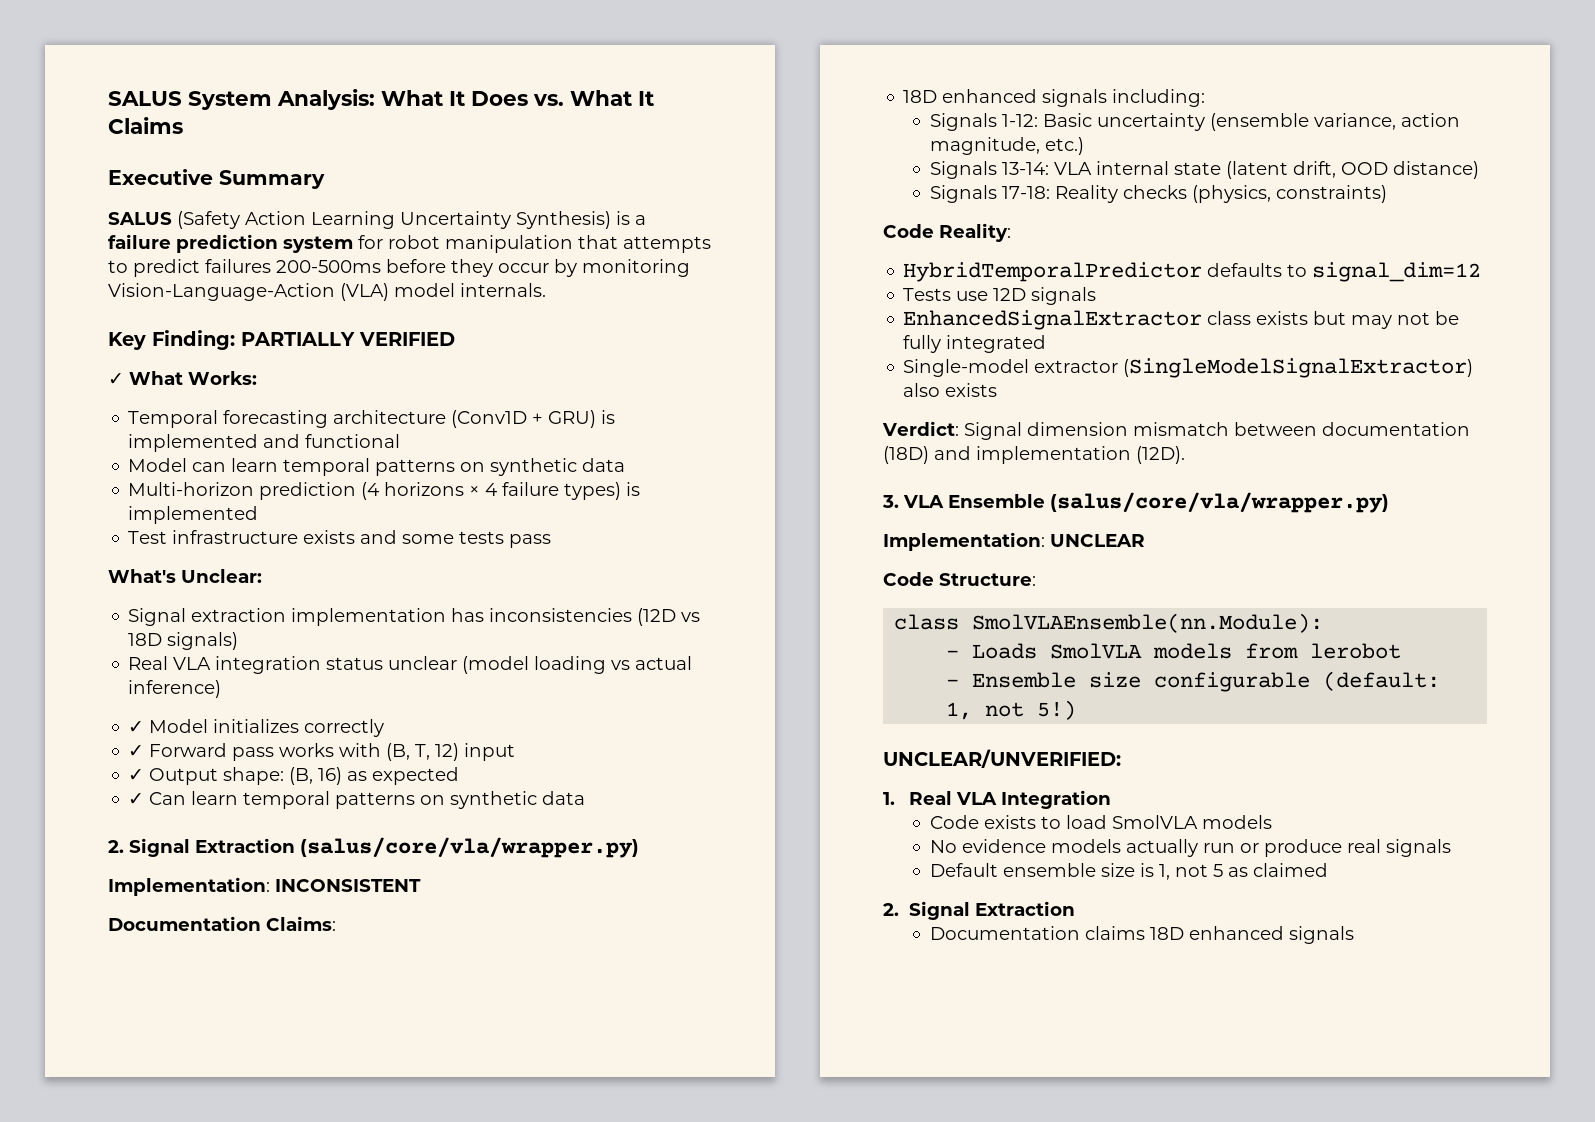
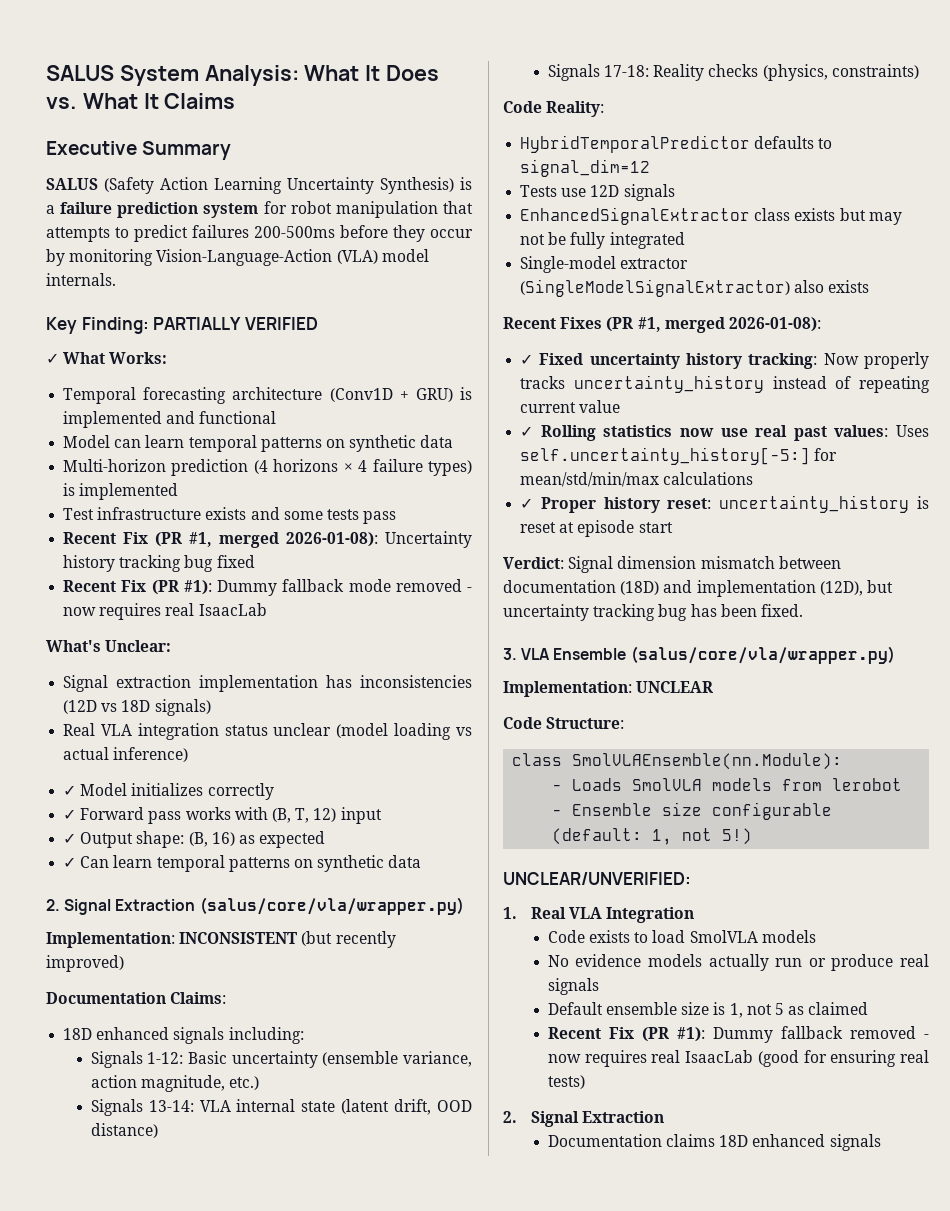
+ Recent Fix (PR #1, merged 2026-01-08): Uncertainty history tracking bug fixed
+ Recent Fix (PR #1): Dummy fallback mode removed - now requires real IsaacLab
- Implementation: INCONSISTENT
+ Implementation: INCONSISTENT (but recently improved)
+ Recent Fixes (PR #1, merged 2026-01-08):
+ ✓ Fixed uncertainty history tracking: Now properly tracks uncertainty_history instead of repeating current value
+ ✓ Rolling statistics now use real past values: Uses self.uncertainty_history[-5:] for mean/std/min/max calculations
+ ✓ Proper history reset: uncertainty_history is reset at episode start
- Verdict: Signal dimension mismatch between documentation (18D) and implementation (12D).
+ Verdict: Signal dimension mismatch between documentation (18D) and implementation (12D), but uncertainty tracking bug has been fixed.
+ Recent Fix (PR #1): Dummy fallback removed - now requires real IsaacLab (good for ensuring real tests)

